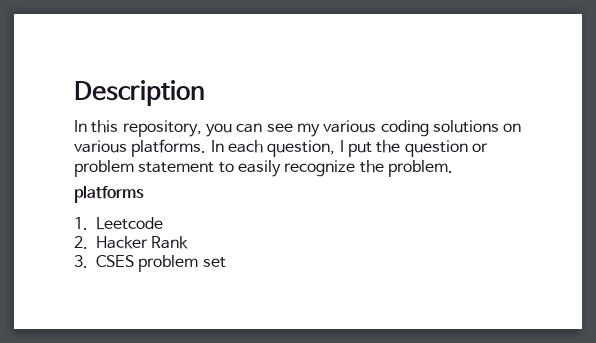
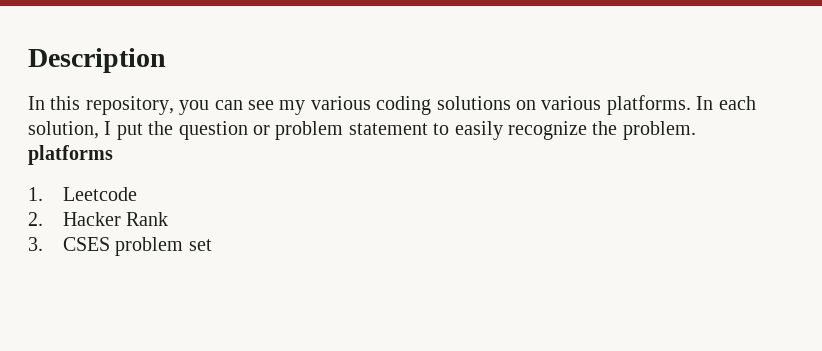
- In each question, I put the question or problem statement to easily recognize the problem.
+ In each solution, I put the question or problem statement to easily recognize the problem.

